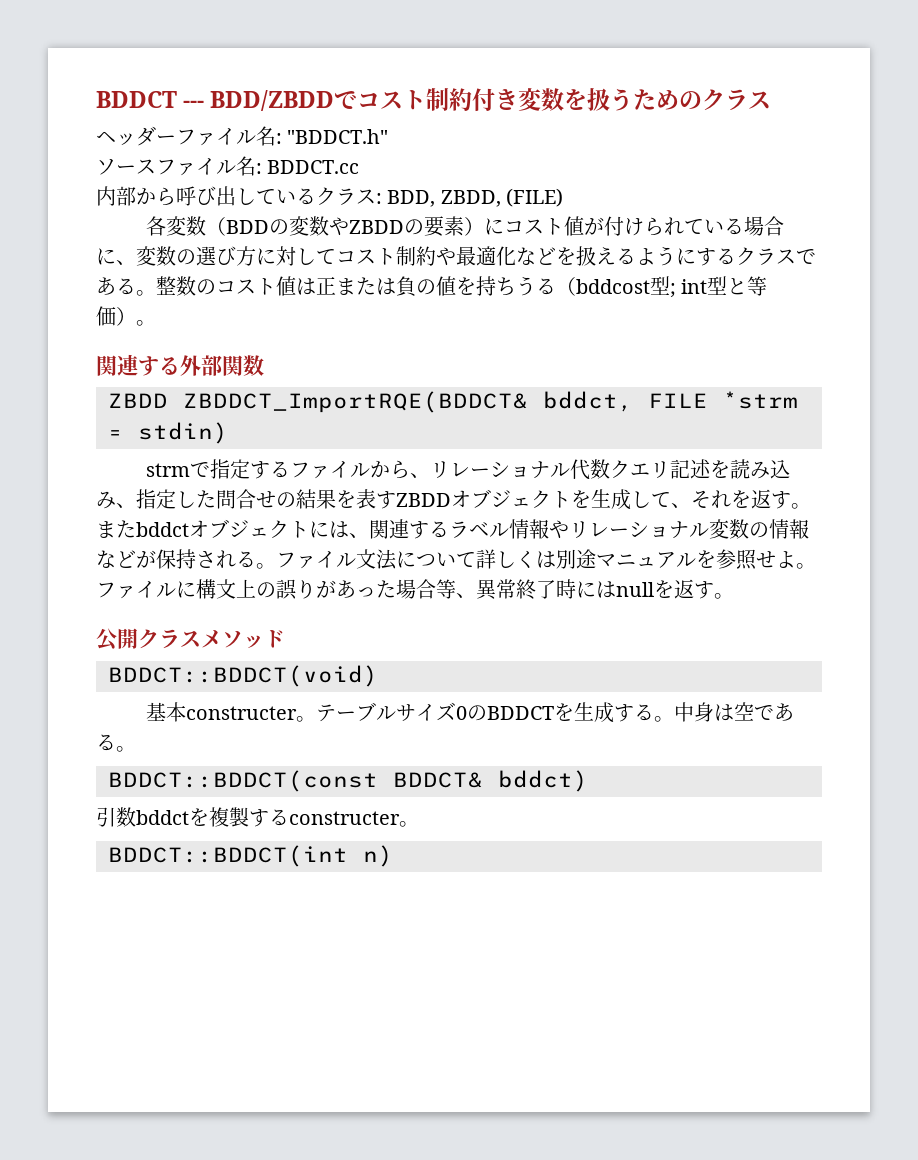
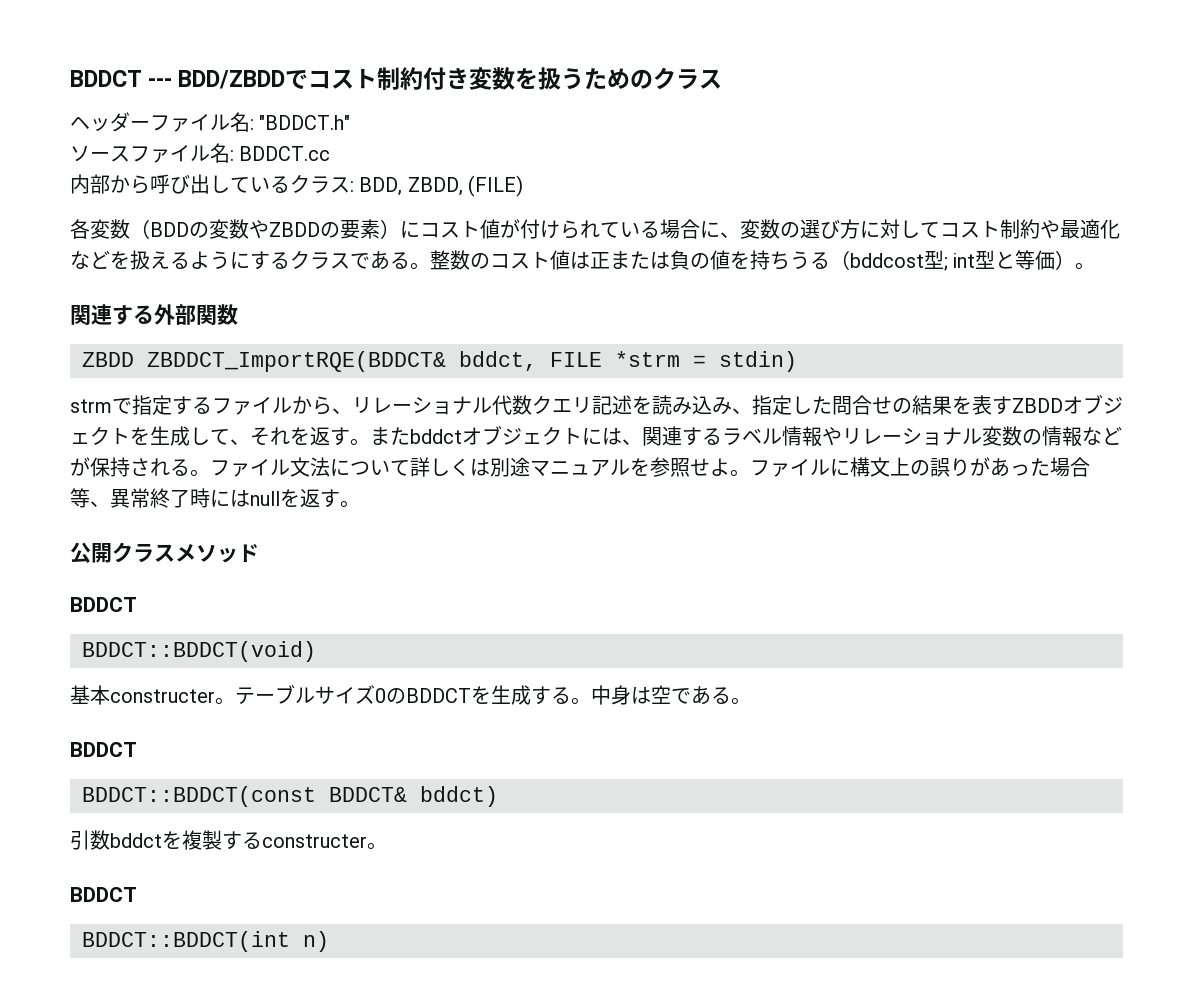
  公開クラスメソッド
+ BDDCT
  中身は空である。
+ BDDCT
  引数bddctを複製するconstructer。
+ BDDCT

